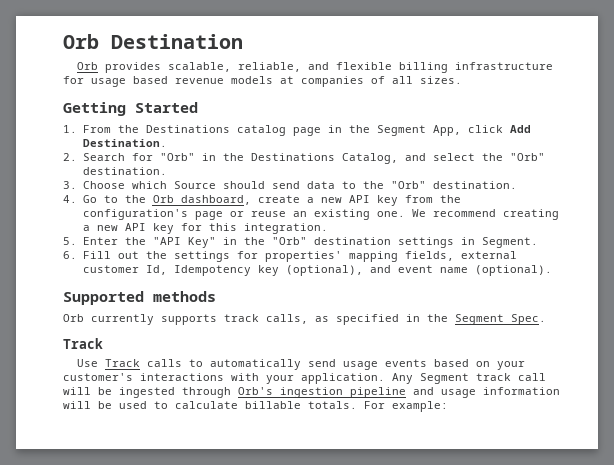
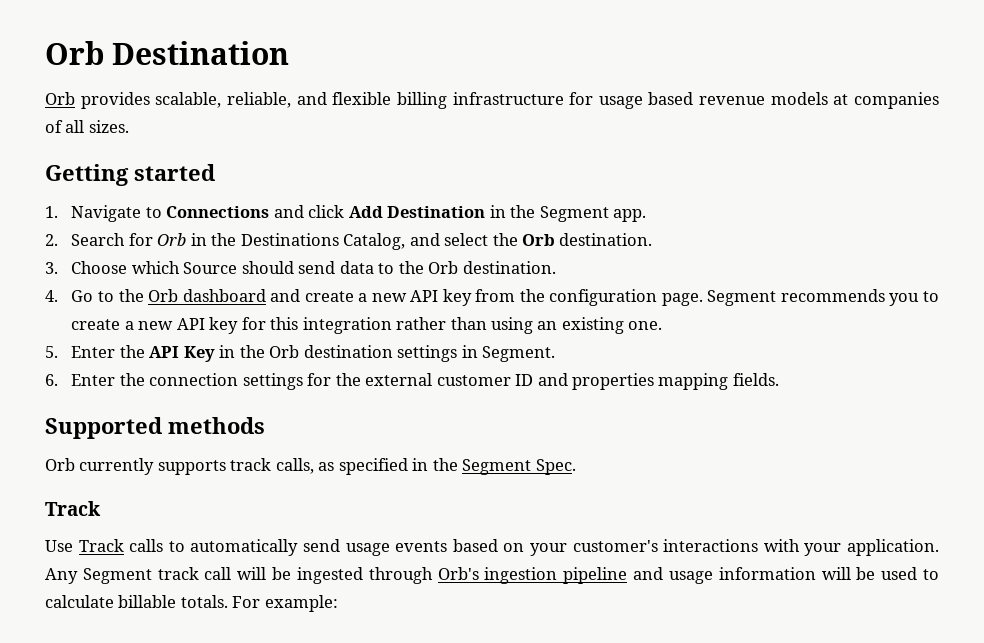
- Getting Started
+ Getting started
- 1. From the Destinations catalog page in the Segment App, click Add Destination.
+ 1. Navigate to Connections and click Add Destination in the Segment app.
- 2. Search for "Orb" in the Destinations Catalog, and select the "Orb" destination.
+ 2. Search for Orb in the Destinations Catalog, and select the Orb destination.
- 3. Choose which Source should send data to the "Orb" destination.
+ 3. Choose which Source should send data to the Orb destination.
- 4. Go to the Orb dashboard, create a new API key from the configuration's page or reuse an existing one. We recommend creating a new API key for this integration.
+ 4. Go to the Orb dashboard and create a new API key from the configuration page. Segment recommends you to create a new API key for this integration rather than using an existing one.
- 5. Enter the "API Key" in the "Orb" destination settings in Segment.
+ 5. Enter the API Key in the Orb destination settings in Segment.
- 6. Fill out the settings for properties' mapping fields, external customer Id, Idempotency key (optional), and event name (optional).
+ 6. Enter the connection settings for the external customer ID and properties mapping fields.

